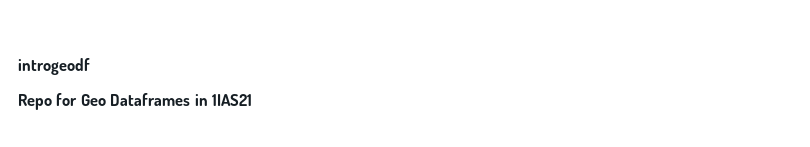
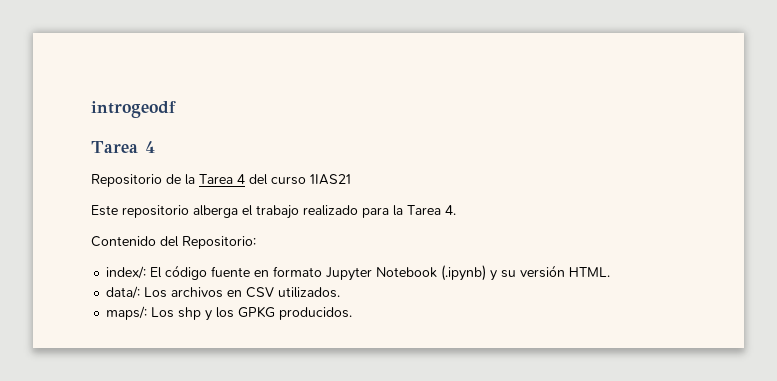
  introgeodf
- Repo for Geo Dataframes in 1IAS21
+ Tarea 4
+ Repositorio de la Tarea 4 del curso 1IAS21
+ Este repositorio alberga el trabajo realizado para la Tarea 4.
+ Contenido del Repositorio:
+ index/: El código fuente en formato Jupyter Notebook (.ipynb) y su versión HTML.
+ data/: Los archivos en CSV utilizados.
+ maps/: Los shp y los GPKG producidos.

